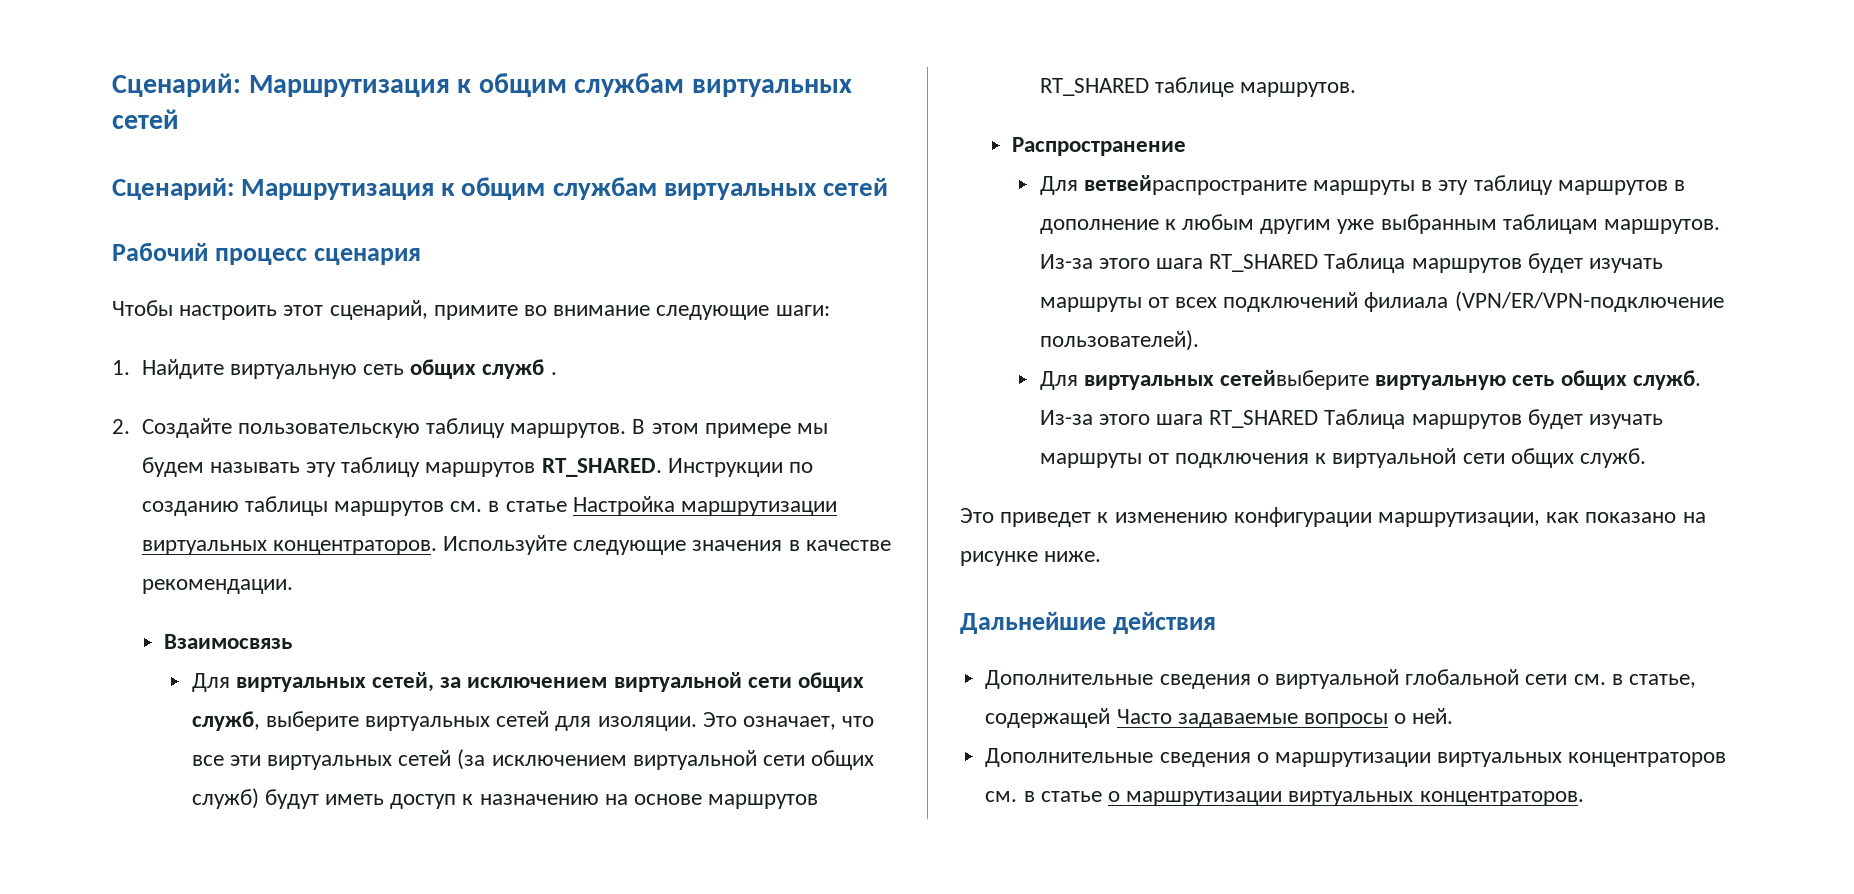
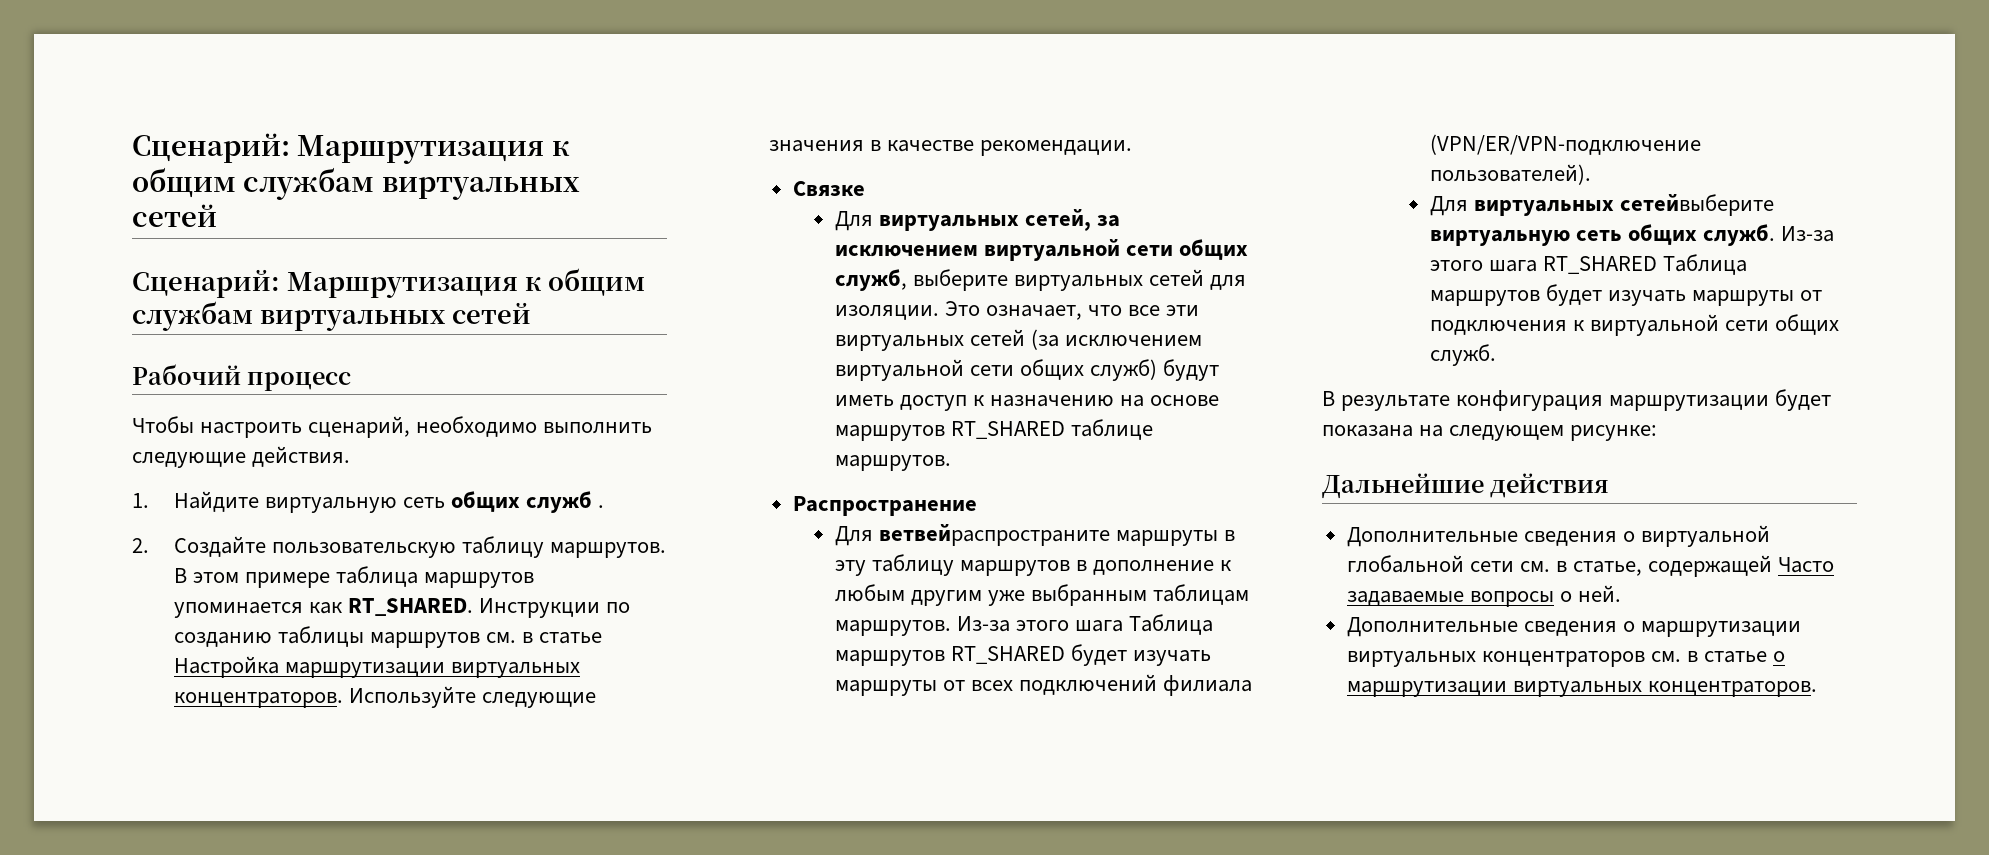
- Рабочий процесс сценария
+ Рабочий процесс
- Чтобы настроить этот сценарий, примите во внимание следующие шаги:
+ Чтобы настроить сценарий, необходимо выполнить следующие действия.
- В этом примере мы будем называть эту таблицу маршрутов RT_SHARED.
+ В этом примере таблица маршрутов упоминается как RT_SHARED.
- Взаимосвязь
+ Связке
- Из-за этого шага RT_SHARED Таблица маршрутов будет изучать маршруты от всех подключений филиала (VPN/ER/VPN-подключение пользователей).
+ Из-за этого шага Таблица маршрутов RT_SHARED будет изучать маршруты от всех подключений филиала (VPN/ER/VPN-подключение пользователей).
- Это приведет к изменению конфигурации маршрутизации, как показано на рисунке ниже.
+ В результате конфигурация маршрутизации будет показана на следующем рисунке:

